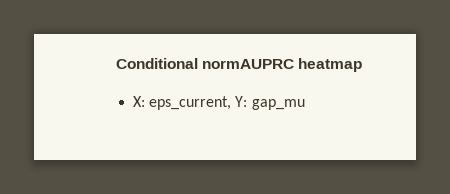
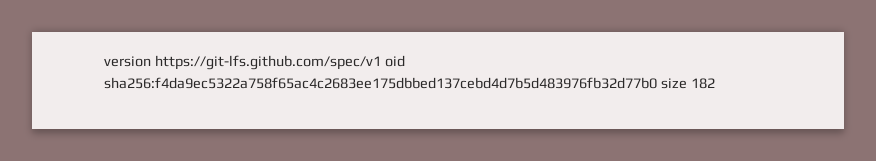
- Conditional normAUPRC heatmap
- X: eps_current, Y: gap_mu
+ version https://git-lfs.github.com/spec/v1 oid sha256:f4da9ec5322a758f65ac4c2683ee175dbbed137cebd4d7b5d483976fb32d77b0 size 182

